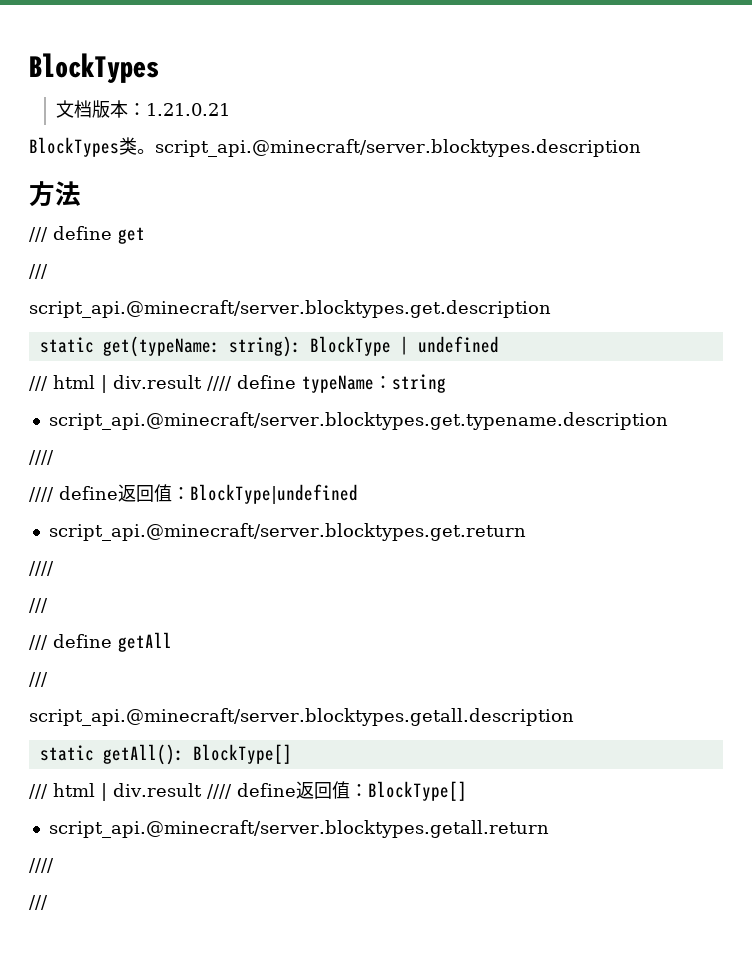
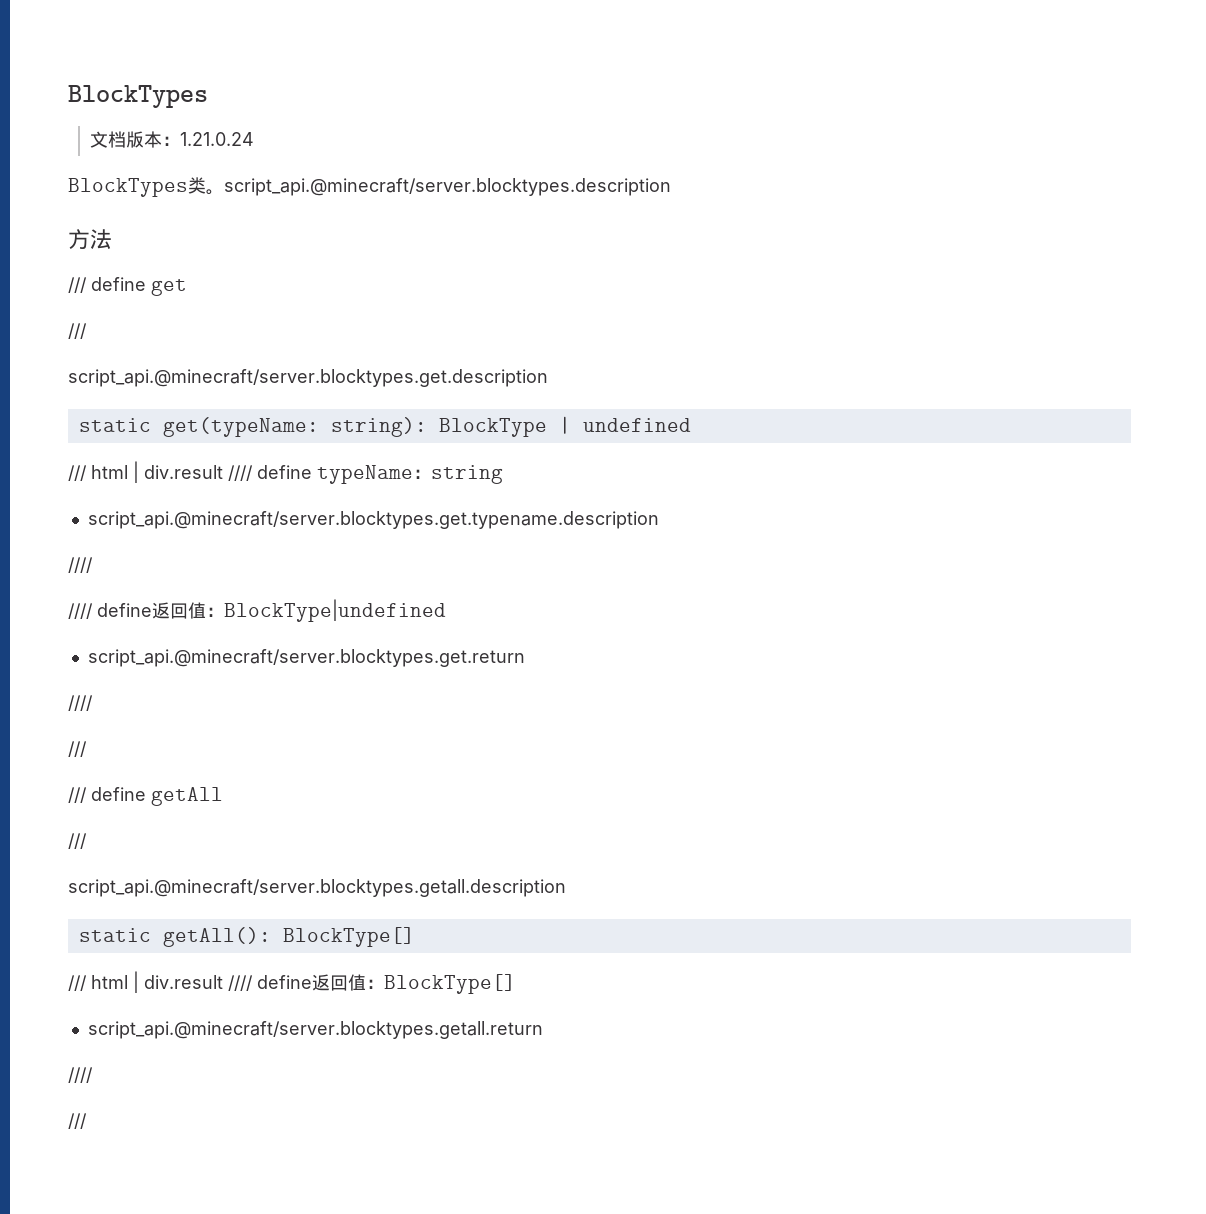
- 文档版本：1.21.0.21
+ 文档版本：1.21.0.24

